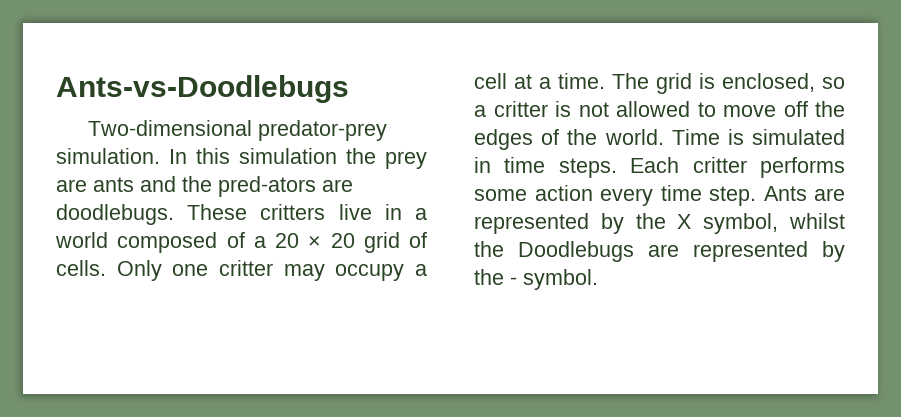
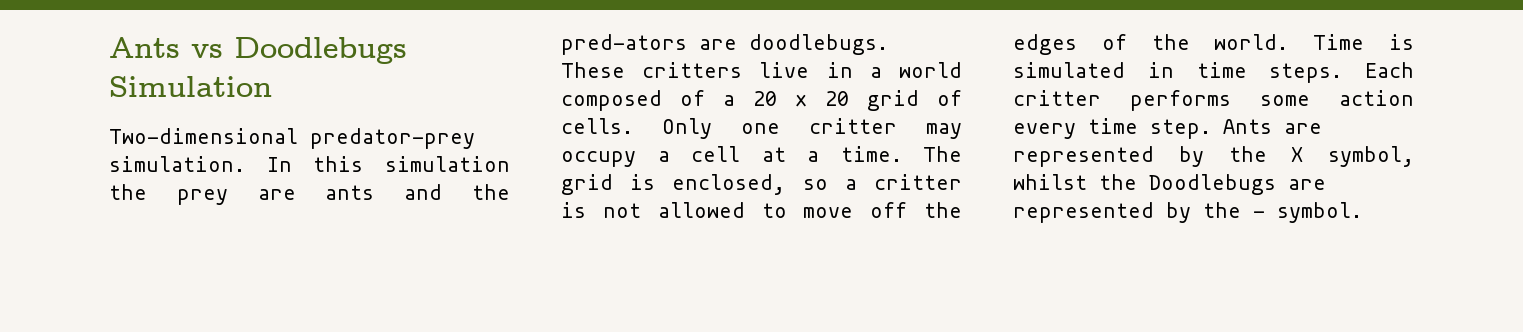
- Ants-vs-Doodlebugs
+ Ants vs Doodlebugs Simulation

